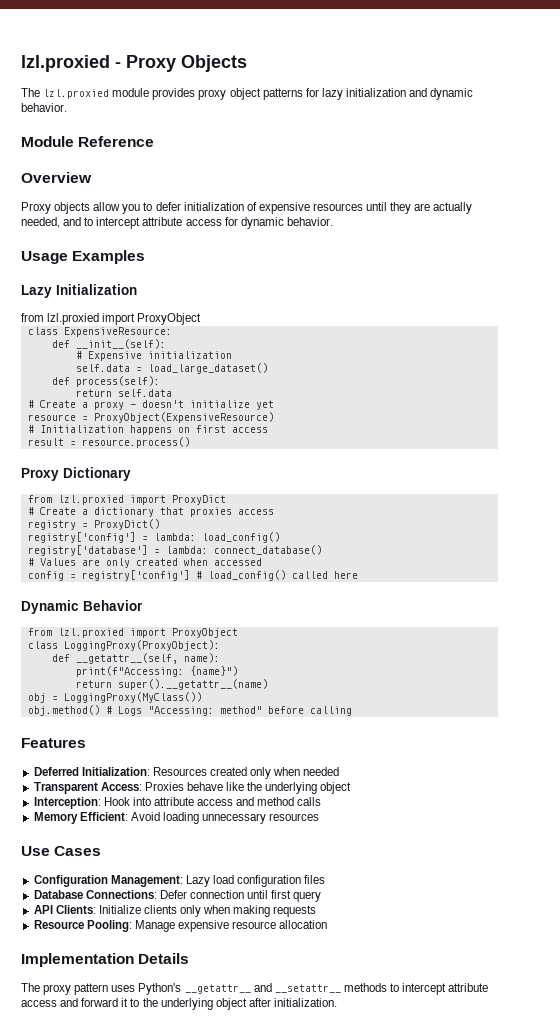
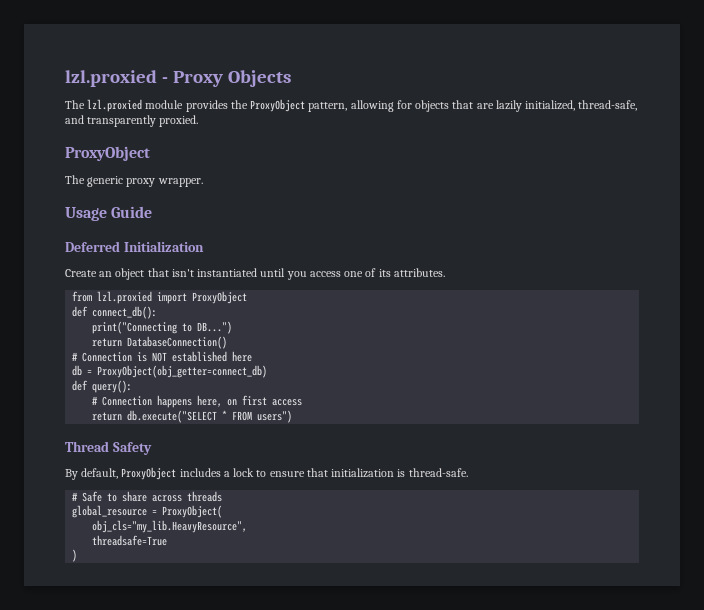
- The lzl.proxied module provides proxy object patterns for lazy initialization and dynamic behavior.
- Module Reference
- Overview
- Proxy objects allow you to defer initialization of expensive resources until they are actually needed, and to intercept attribute access for dynamic behavior.
+ The lzl.proxied module provides the ProxyObject pattern, allowing for objects that are lazily initialized, thread-safe, and transparently proxied.
+ ProxyObject
+ The generic proxy wrapper.
- Usage Examples
- Lazy Initialization
+ Usage Guide
+ Deferred Initialization
+ Create an object that isn't instantiated until you access one of its attributes.
  from lzl.proxied import ProxyObject
- class ExpensiveResource:
- def __init__(self):
- # Expensive initialization
- self.data = load_large_dataset()
- def process(self):
- return self.data
- # Create a proxy - doesn't initialize yet
- resource = ProxyObject(ExpensiveResource)
- # Initialization happens on first access
- result = resource.process()
- Proxy Dictionary
- from lzl.proxied import ProxyDict
- # Create a dictionary that proxies access
- registry = ProxyDict()
- registry['config'] = lambda: load_config()
- registry['database'] = lambda: connect_database()
- # Values are only created when accessed
- config = registry['config'] # load_config() called here
- Dynamic Behavior
- from lzl.proxied import ProxyObject
- class LoggingProxy(ProxyObject):
- def __getattr__(self, name):
- print(f"Accessing: {name}")
- return super().__getattr__(name)
- obj = LoggingProxy(MyClass())
- obj.method() # Logs "Accessing: method" before calling
- Features
- Deferred Initialization: Resources created only when needed
- Transparent Access: Proxies behave like the underlying object
- Interception: Hook into attribute access and method calls
- Memory Efficient: Avoid loading unnecessary resources
- Use Cases
- Configuration Management: Lazy load configuration files
- Database Connections: Defer connection until first query
- API Clients: Initialize clients only when making requests
- Resource Pooling: Manage expensive resource allocation
- Implementation Details
- The proxy pattern uses Python's __getattr__ and __setattr__ methods to intercept attribute access and forward it to the underlying object after initialization.
+ def connect_db():
+ print("Connecting to DB...")
+ return DatabaseConnection()
+ # Connection is NOT established here
+ db = ProxyObject(obj_getter=connect_db)
+ def query():
+ # Connection happens here, on first access
+ return db.execute("SELECT * FROM users")
+ Thread Safety
+ By default, ProxyObject includes a lock to ensure that initialization is thread-safe.
+ # Safe to share across threads
+ global_resource = ProxyObject(
+ obj_cls="my_lib.HeavyResource",
+ threadsafe=True
+ )

